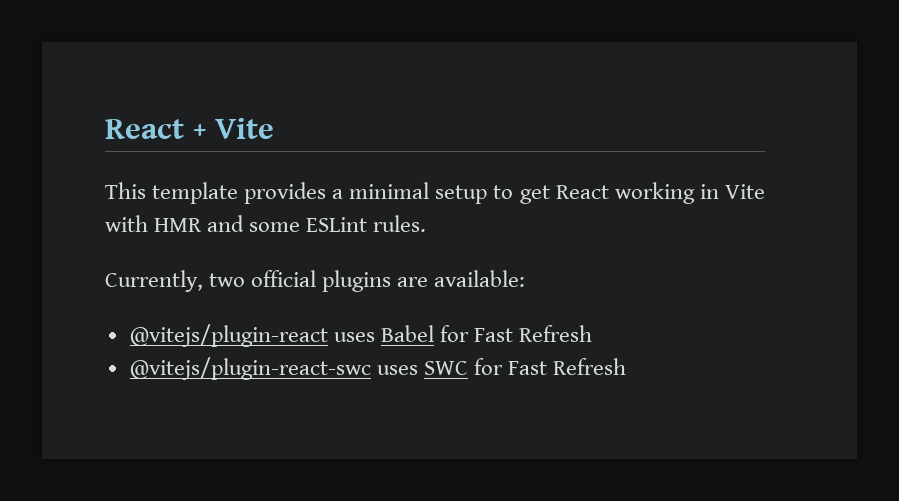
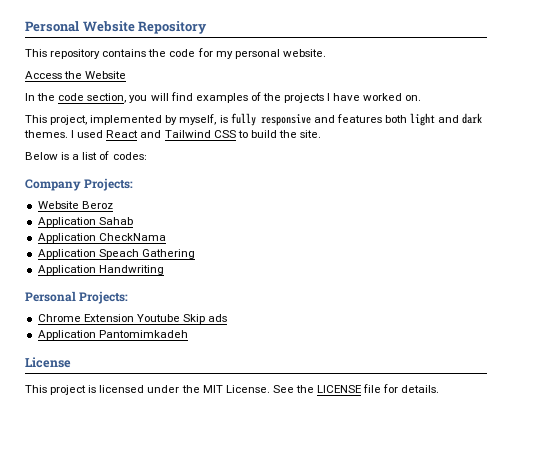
- React + Vite
- This template provides a minimal setup to get React working in Vite with HMR and some ESLint rules.
- Currently, two official plugins are available:
- @vitejs/plugin-react uses Babel for Fast Refresh
- @vitejs/plugin-react-swc uses SWC for Fast Refresh
+ Personal Website Repository
+ This repository contains the code for my personal website.
+ Access the Website
+ In the code section, you will find examples of the projects I have worked on.
+ This project, implemented by myself, is fully responsive and features both light and dark themes. I used React and Tailwind CSS to build the site.
+ Below is a list of codes:
+ Company Projects:
+ Website Beroz
+ Application Sahab
+ Application CheckNama
+ Application Speach Gathering
+ Application Handwriting
+ Personal Projects:
+ Chrome Extension Youtube Skip ads
+ Application Pantomimkadeh
+ License
+ This project is licensed under the MIT License. See the LICENSE file for details.

